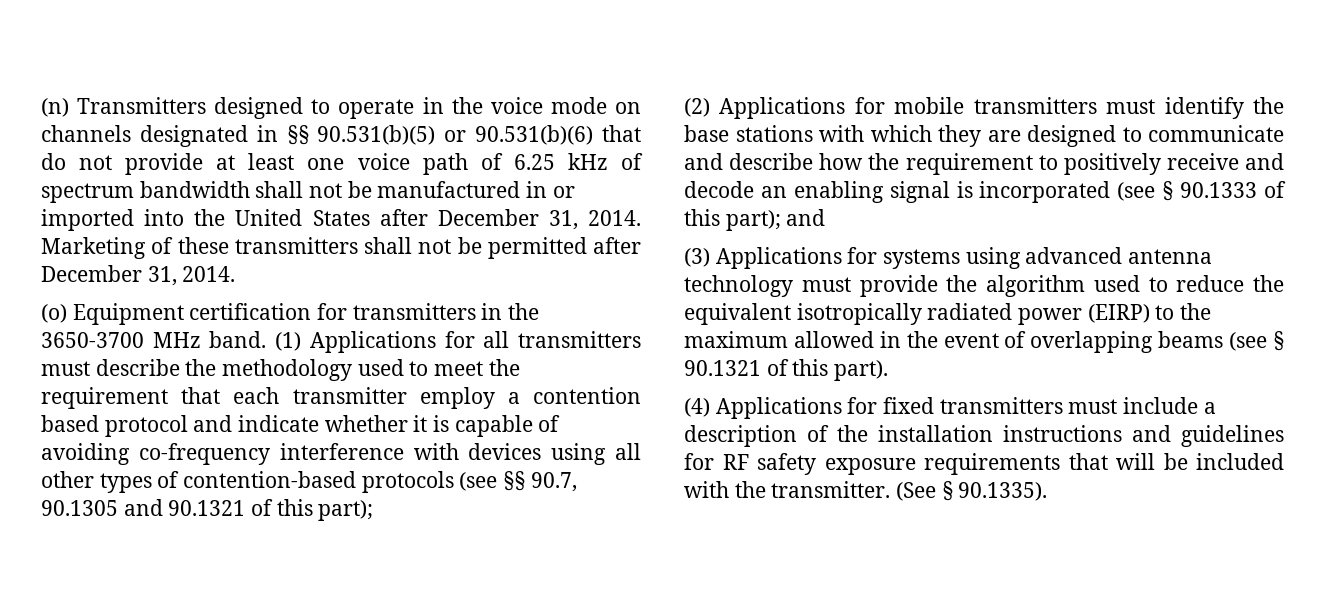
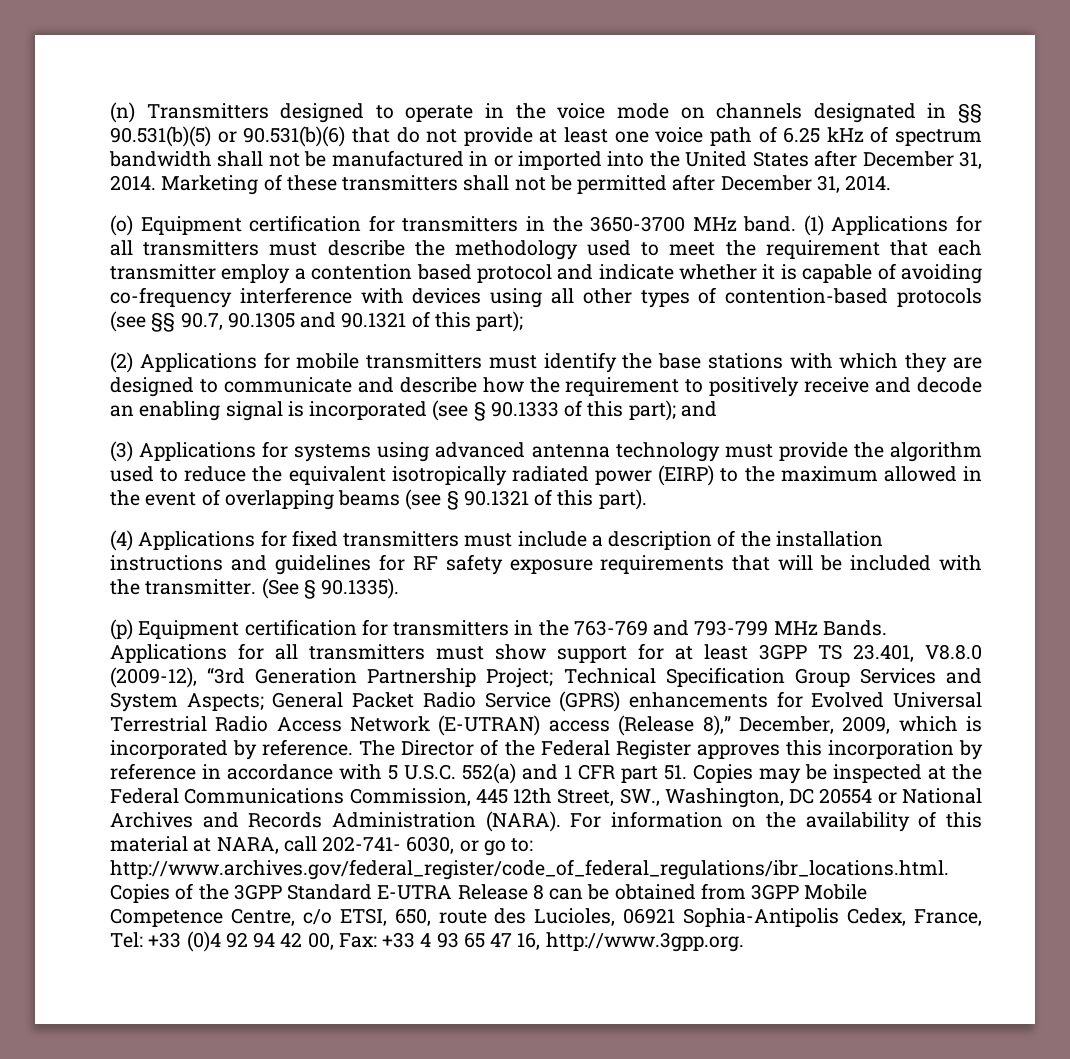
+ (p) Equipment certification for transmitters in the 763-769 and 793-799 MHz Bands. Applications for all transmitters must show support for at least 3GPP TS 23.401, V8.8.0 (2009-12), “3rd Generation Partnership Project; Technical Specification Group Services and System Aspects; General Packet Radio Service (GPRS) enhancements for Evolved Universal Terrestrial Radio Access Network (E-UTRAN) access (Release 8),” December, 2009, which is incorporated by reference. The Director of the Federal Register approves this incorporation by reference in accordance with 5 U.S.C. 552(a) and 1 CFR part 51. Copies may be inspected at the Federal Communications Commission, 445 12th Street, SW., Washington, DC 20554 or National Archives and Records Administration (NARA). For information on the availability of this material at NARA, call 202-741- 6030, or go to: http://www.archives.gov/federal_register/code_of_federal_regulations/ibr_locations.html. Copies of the 3GPP Standard E-UTRA Release 8 can be obtained from 3GPP Mobile Competence Centre, c/o ETSI, 650, route des Lucioles, 06921 Sophia-Antipolis Cedex, France, Tel: +33 (0)4 92 94 42 00, Fax: +33 4 93 65 47 16, http://www.3gpp.org.

